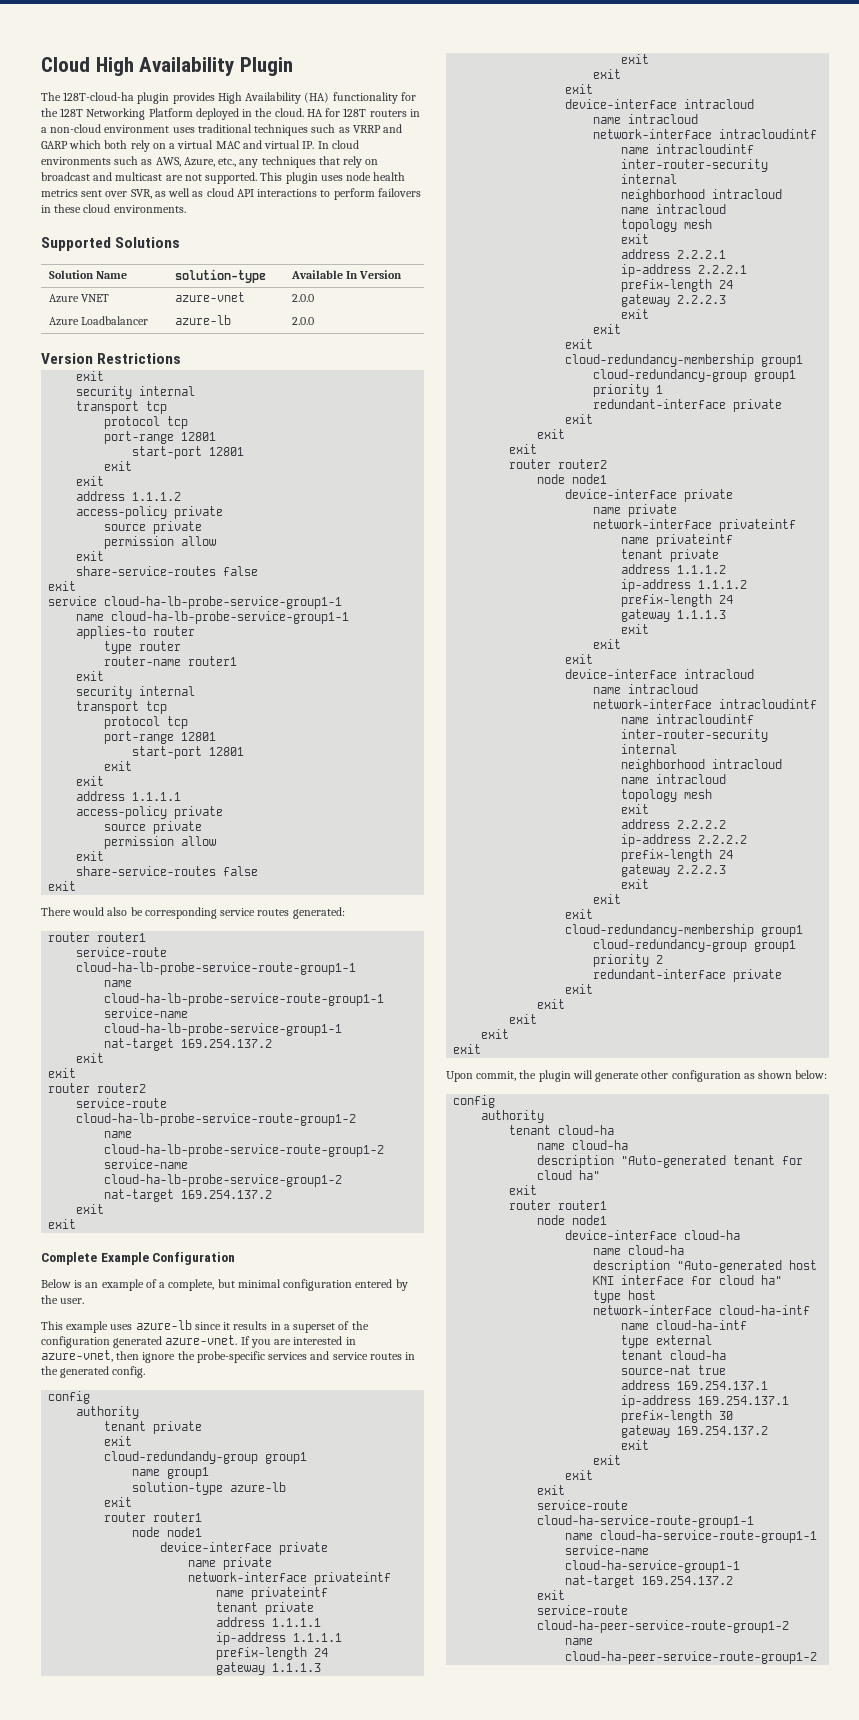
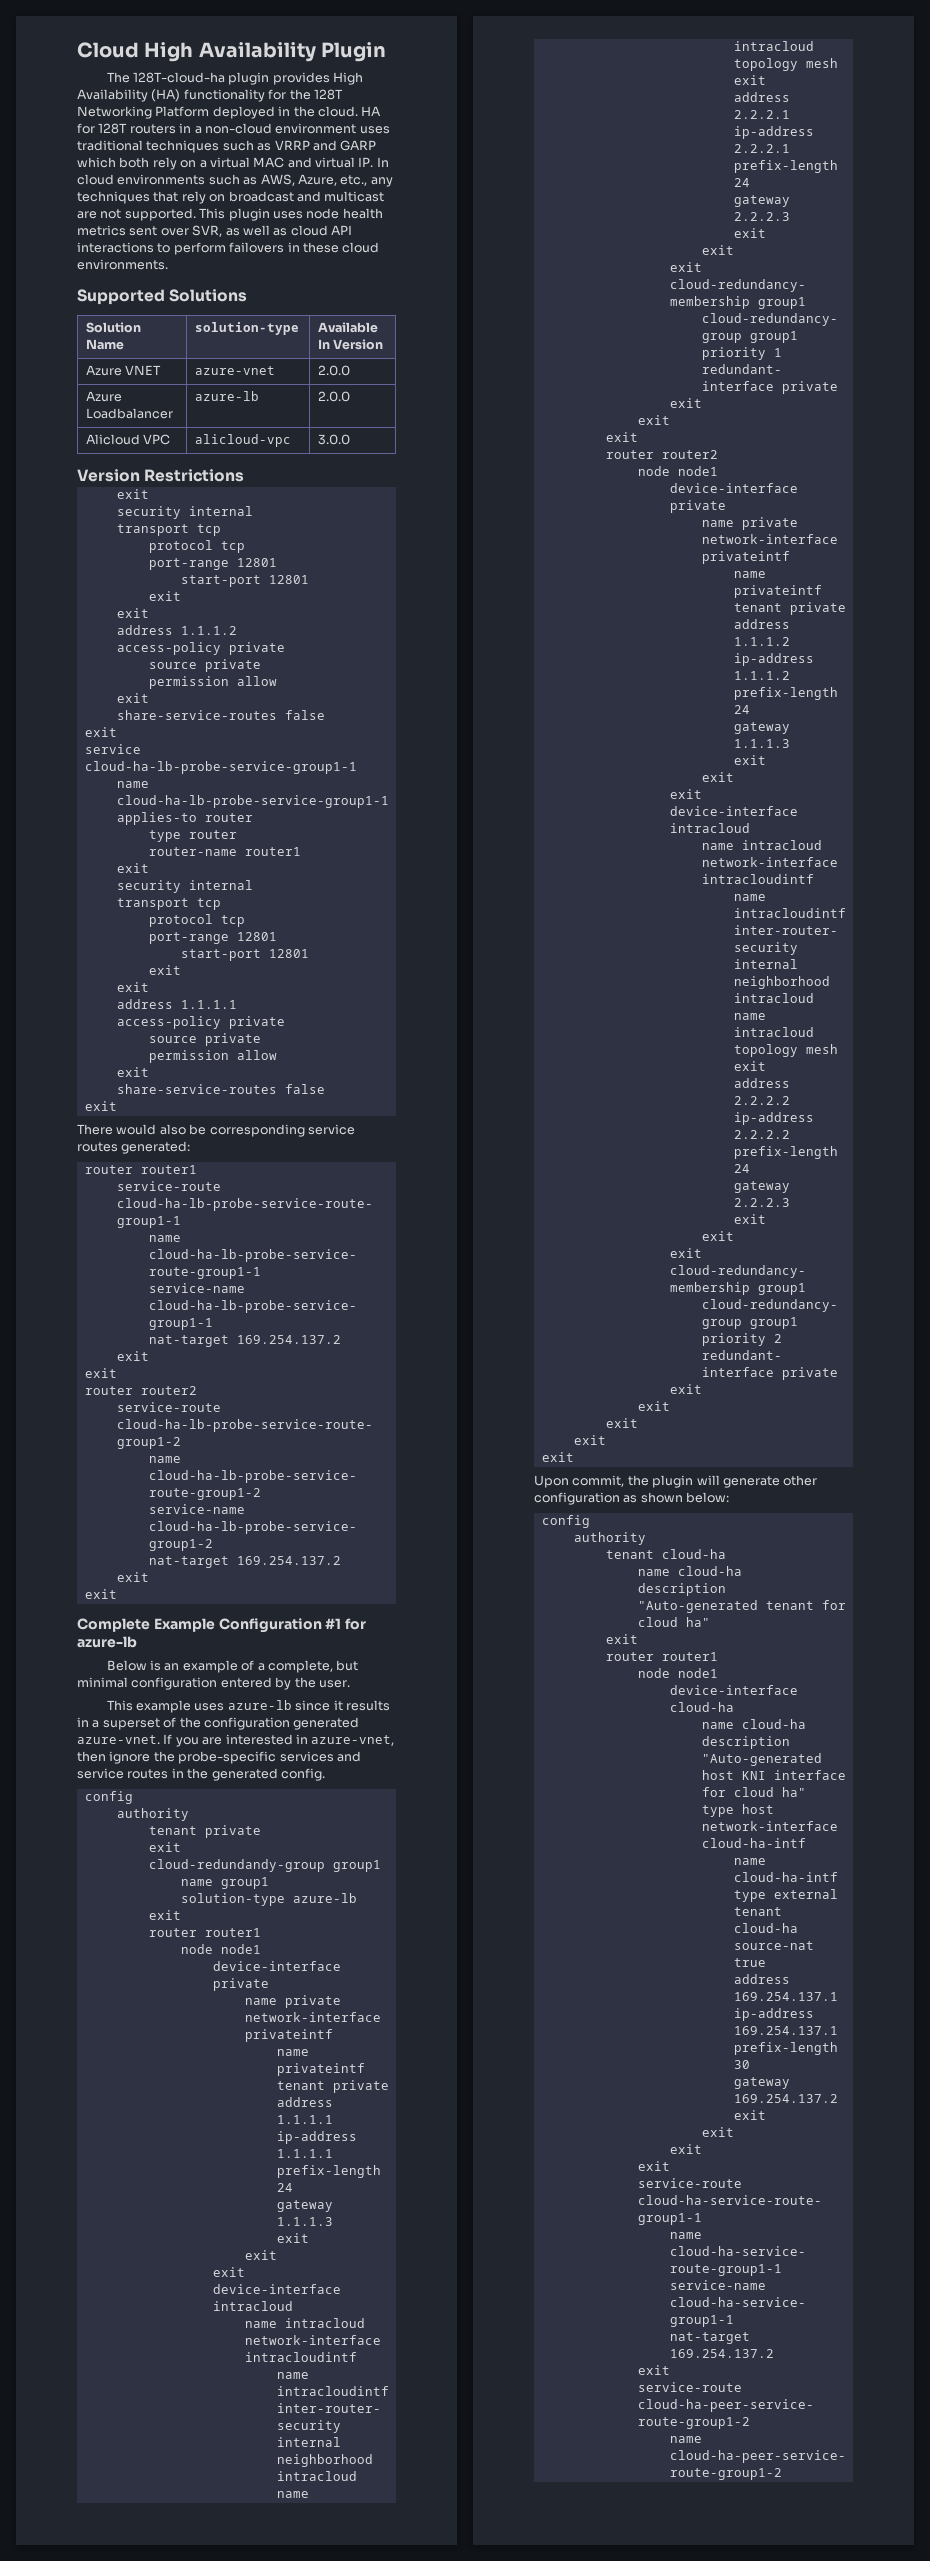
+ Alicloud VPC | alicloud-vpc | 3.0.0
- Complete Example Configuration
+ Complete Example Configuration #1 for azure-lb

